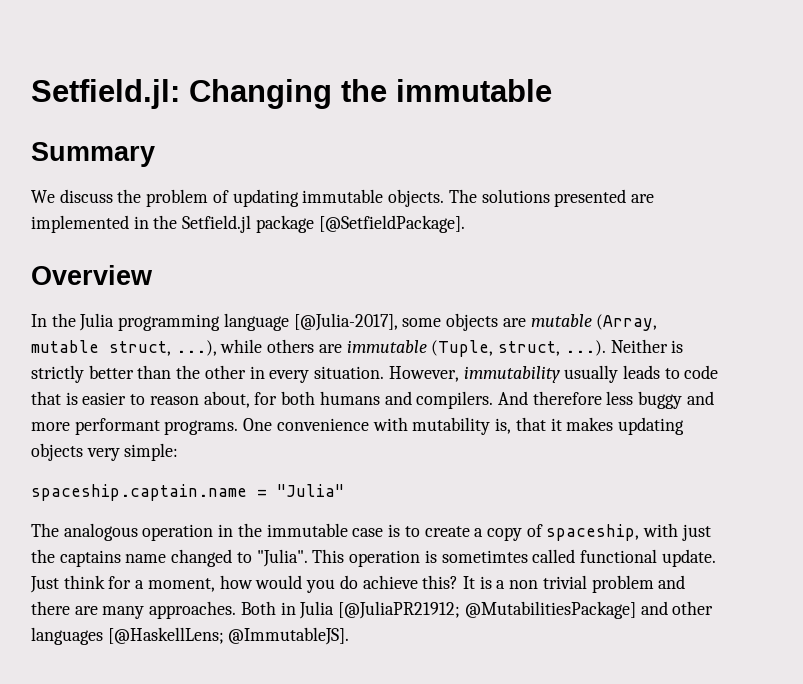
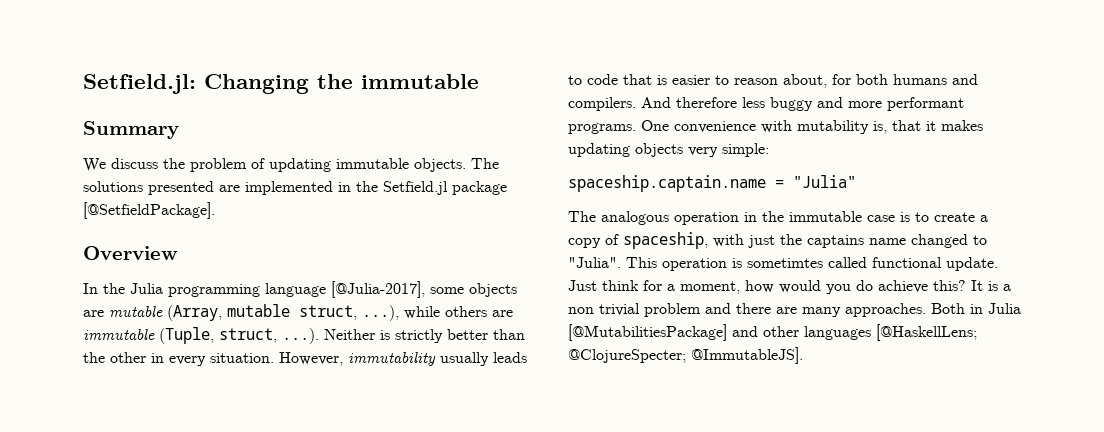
- Both in Julia [@JuliaPR21912; @MutabilitiesPackage] and other languages [@HaskellLens; @ImmutableJS].
+ Both in Julia [@MutabilitiesPackage] and other languages [@HaskellLens; @ClojureSpecter; @ImmutableJS].

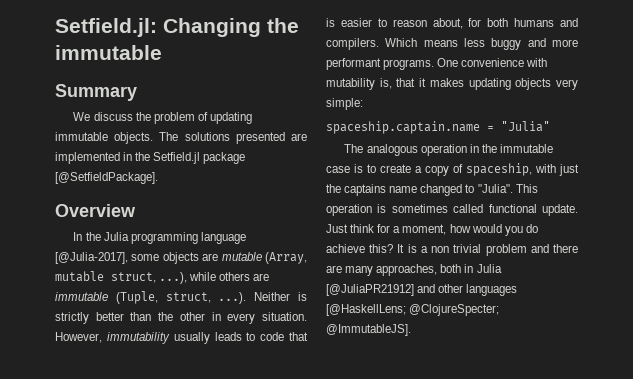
- And therefore less buggy and more performant programs.
+ Which means less buggy and more performant programs.
- This operation is sometimtes called functional update.
+ This operation is sometimes called functional update.
- It is a non trivial problem and there are many approaches. Both in Julia [@MutabilitiesPackage] and other languages [@HaskellLens; @ClojureSpecter; @ImmutableJS].
+ It is a non trivial problem and there are many approaches, both in Julia [@JuliaPR21912] and other languages [@HaskellLens; @ClojureSpecter; @ImmutableJS].

